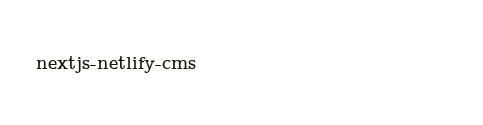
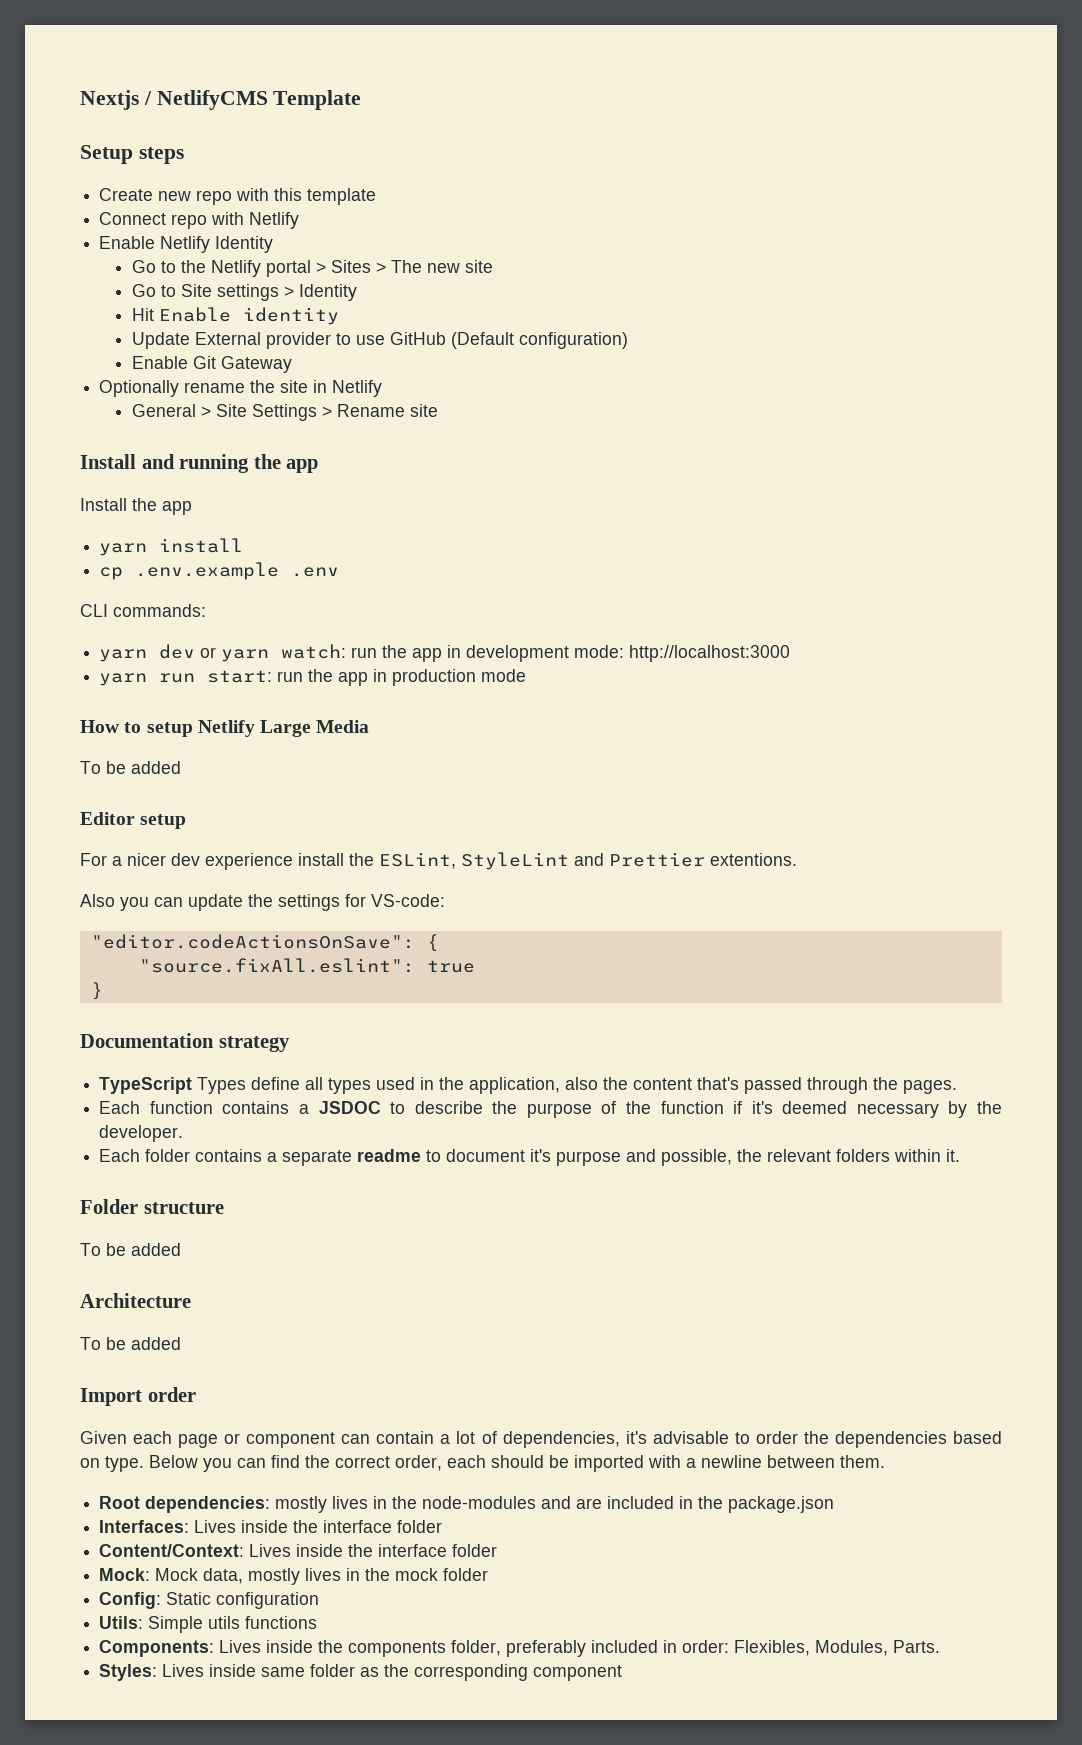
- nextjs-netlify-cms
+ Nextjs / NetlifyCMS Template
+ Setup steps
+ Create new repo with this template
+ Connect repo with Netlify
+ Enable Netlify Identity
+ Go to the Netlify portal > Sites > The new site
+ Go to Site settings > Identity
+ Hit Enable identity
+ Update External provider to use GitHub (Default configuration)
+ Enable Git Gateway
+ Optionally rename the site in Netlify
+ General > Site Settings > Rename site
+ Install and running the app
+ Install the app
+ yarn install
+ cp .env.example .env
+ CLI commands:
+ yarn dev or yarn watch: run the app in development mode: http://localhost:3000
+ yarn run start: run the app in production mode
+ How to setup Netlify Large Media
+ To be added
+ Editor setup
+ For a nicer dev experience install the ESLint, StyleLint and Prettier extentions.
+ Also you can update the settings for VS-code:
+ "editor.codeActionsOnSave": {
+ "source.fixAll.eslint": true
+ }
+ Documentation strategy
+ TypeScript Types define all types used in the application, also the content that's passed through the pages.
+ Each function contains a JSDOC to describe the purpose of the function if it's deemed necessary by the developer.
+ Each folder contains a separate readme to document it's purpose and possible, the relevant folders within it.
+ Folder structure
+ To be added
+ Architecture
+ To be added
+ Import order
+ Given each page or component can contain a lot of dependencies, it's advisable to order the dependencies based on type. Below you can find the correct order, each should be imported with a newline between them.
+ Root dependencies: mostly lives in the node-modules and are included in the package.json
+ Interfaces: Lives inside the interface folder
+ Content/Context: Lives inside the interface folder
+ Mock: Mock data, mostly lives in the mock folder
+ Config: Static configuration
+ Utils: Simple utils functions
+ Components: Lives inside the components folder, preferably included in order: Flexibles, Modules, Parts.
+ Styles: Lives inside same folder as the corresponding component

